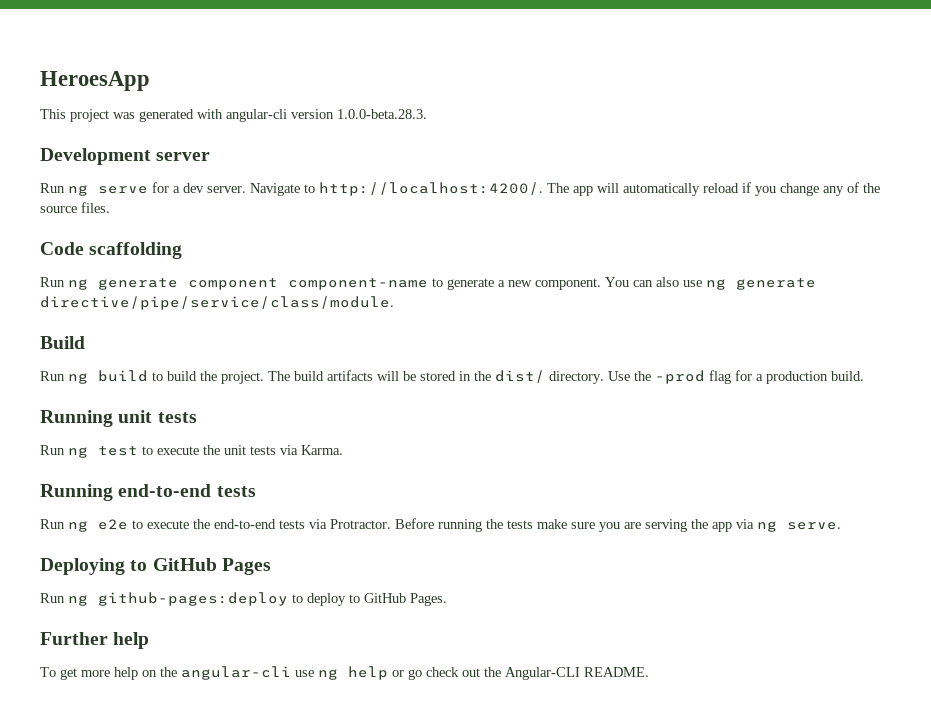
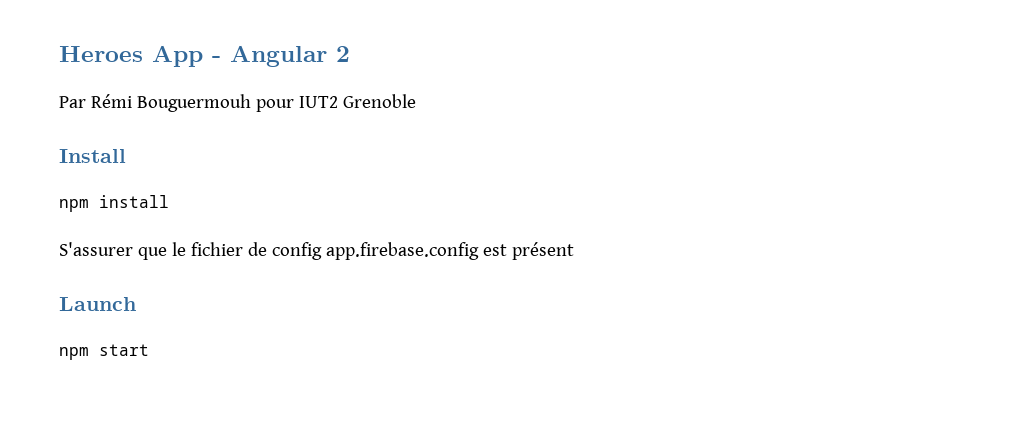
- HeroesApp
- This project was generated with angular-cli version 1.0.0-beta.28.3.
- Development server
- Run ng serve for a dev server. Navigate to http://localhost:4200/. The app will automatically reload if you change any of the source files.
- Code scaffolding
- Run ng generate component component-name to generate a new component. You can also use ng generate directive/pipe/service/class/module.
- Build
- Run ng build to build the project. The build artifacts will be stored in the dist/ directory. Use the -prod flag for a production build.
- Running unit tests
- Run ng test to execute the unit tests via Karma.
- Running end-to-end tests
- Run ng e2e to execute the end-to-end tests via Protractor. Before running the tests make sure you are serving the app via ng serve.
- Deploying to GitHub Pages
- Run ng github-pages:deploy to deploy to GitHub Pages.
- Further help
- To get more help on the angular-cli use ng help or go check out the Angular-CLI README.
+ Heroes App - Angular 2
+ Par Rémi Bouguermouh pour IUT2 Grenoble
+ Install
+ npm install
+ S'assurer que le fichier de config app.firebase.config est présent
+ Launch
+ npm start

